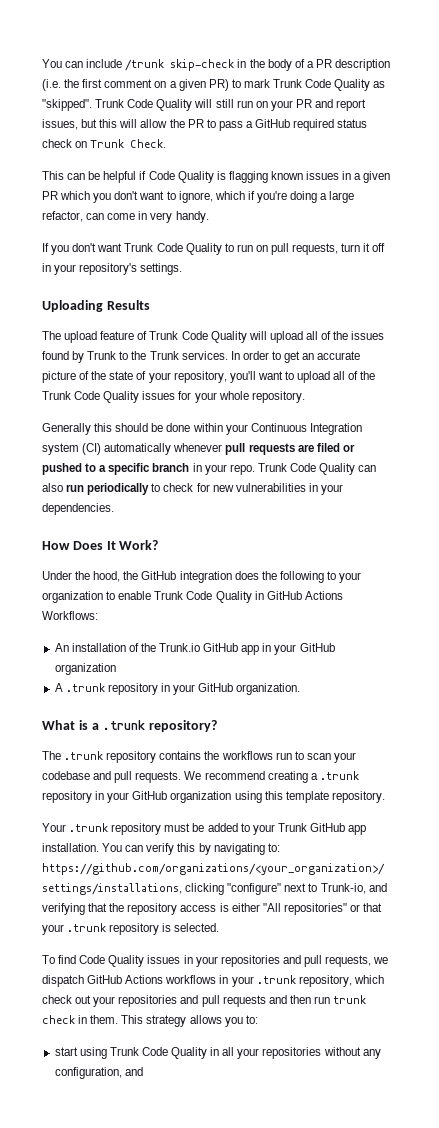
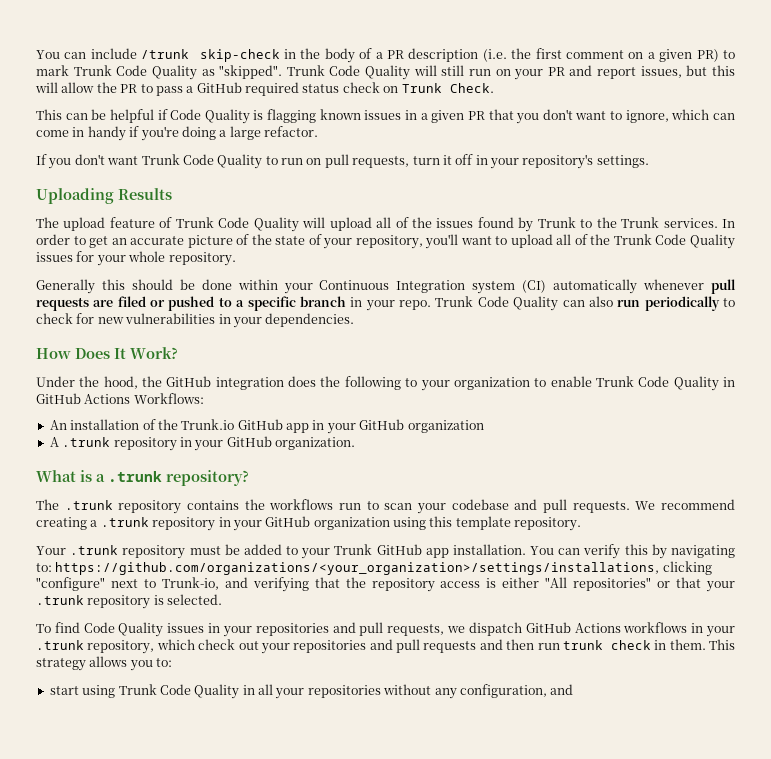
- This can be helpful if Code Quality is flagging known issues in a given PR which you don't want to ignore, which if you're doing a large refactor, can come in very handy.
+ This can be helpful if Code Quality is flagging known issues in a given PR that you don't want to ignore, which can come in handy if you're doing a large refactor.

